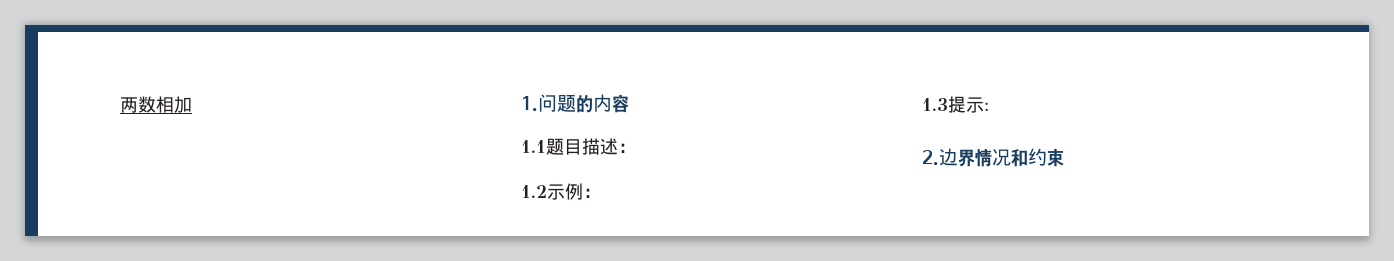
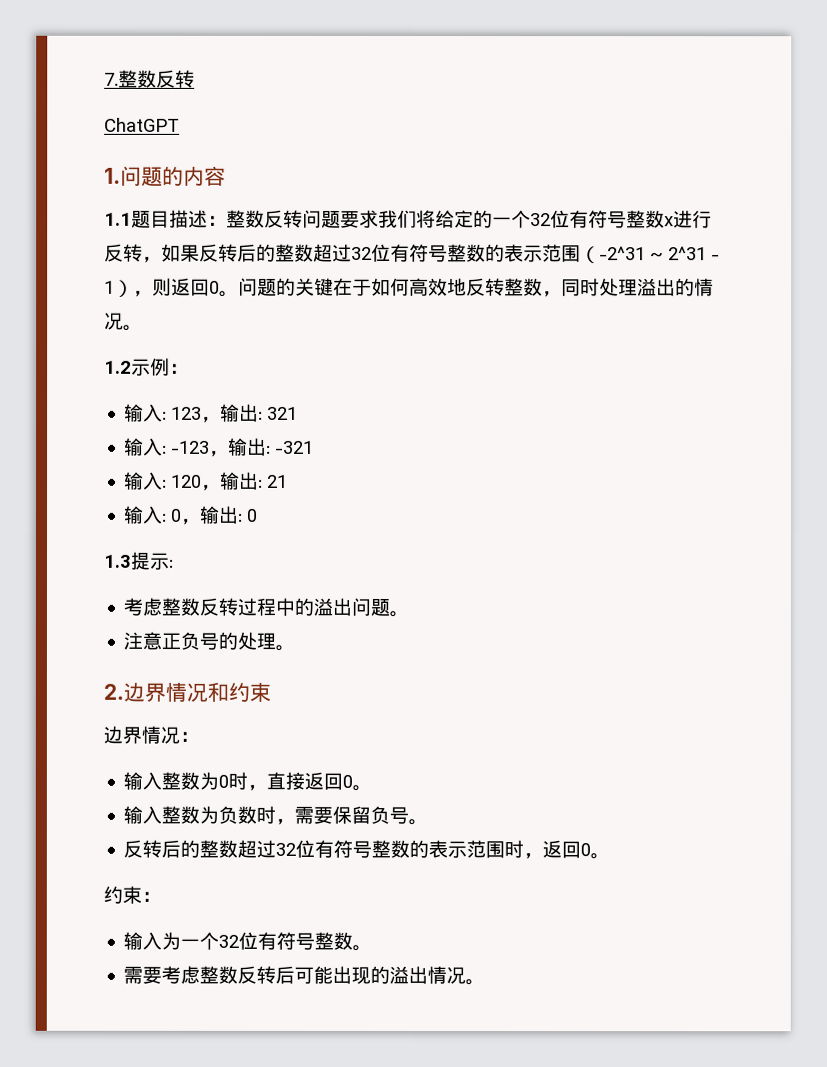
- 两数相加
+ 7.整数反转
+ ChatGPT
- 1.1题目描述：
+ 1.1题目描述：整数反转问题要求我们将给定的一个32位有符号整数x进行反转，如果反转后的整数超过32位有符号整数的表示范围（-2^31 ~ 2^31 - 1），则返回0。问题的关键在于如何高效地反转整数，同时处理溢出的情况。
  1.2示例：
+ 输入: 123，输出: 321
+ 输入: -123，输出: -321
+ 输入: 120，输出: 21
+ 输入: 0，输出: 0
  1.3提示:
+ 考虑整数反转过程中的溢出问题。
+ 注意正负号的处理。
+ 边界情况：
+ 输入整数为0时，直接返回0。
+ 输入整数为负数时，需要保留负号。
+ 反转后的整数超过32位有符号整数的表示范围时，返回0。
+ 约束：
+ 输入为一个32位有符号整数。
+ 需要考虑整数反转后可能出现的溢出情况。

